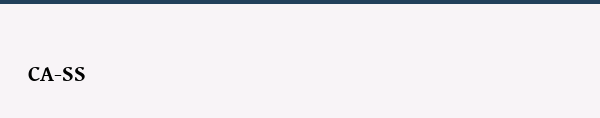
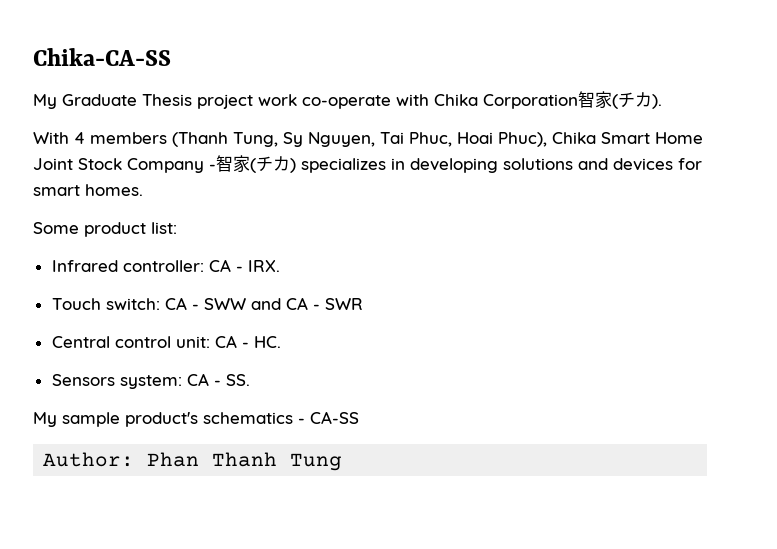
- CA-SS
+ Chika-CA-SS
+ My Graduate Thesis project work co-operate with Chika Corporation智家(チカ).
+ With 4 members (Thanh Tung, Sy Nguyen, Tai Phuc, Hoai Phuc), Chika Smart Home Joint Stock Company -智家(チカ) specializes in developing solutions and devices for smart homes.
+ Some product list:
+ Infrared controller: CA - IRX.
+ Touch switch: CA - SWW and CA - SWR
+ Central control unit: CA - HC.
+ Sensors system: CA - SS.
+ My sample product's schematics - CA-SS
+ Author: Phan Thanh Tung

